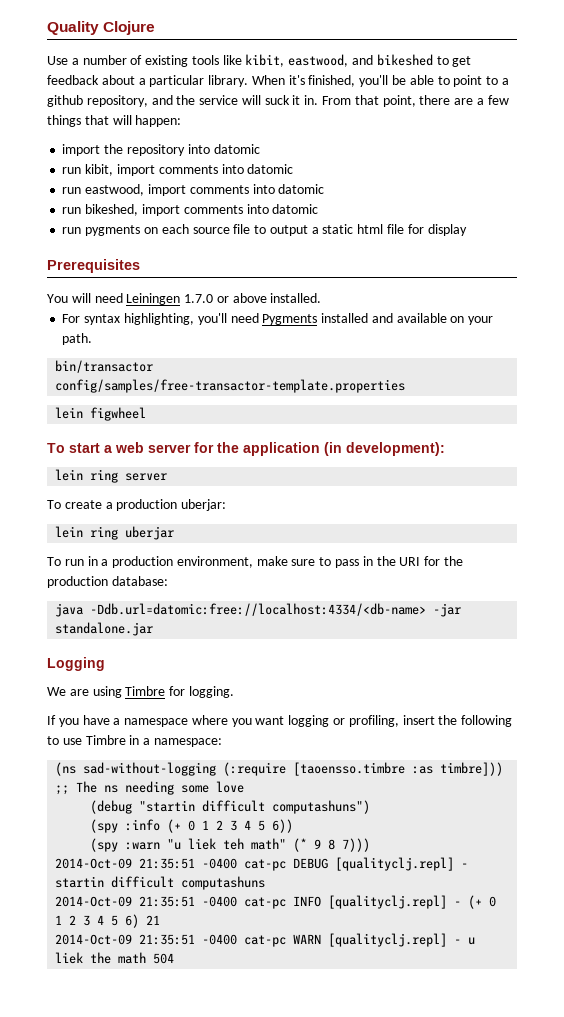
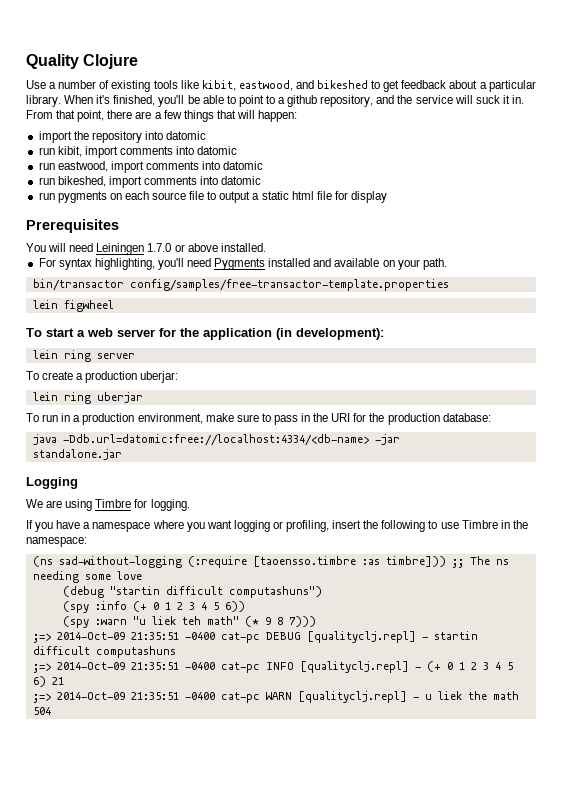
- If you have a namespace where you want logging or profiling, insert the following to use Timbre in a namespace:
+ If you have a namespace where you want logging or profiling, insert the following to use Timbre in the namespace:
- 2014-Oct-09 21:35:51 -0400 cat-pc DEBUG [qualityclj.repl] - startin difficult computashuns
+ ;=> 2014-Oct-09 21:35:51 -0400 cat-pc DEBUG [qualityclj.repl] - startin difficult computashuns
- 2014-Oct-09 21:35:51 -0400 cat-pc INFO [qualityclj.repl] - (+ 0 1 2 3 4 5 6) 21
+ ;=> 2014-Oct-09 21:35:51 -0400 cat-pc INFO [qualityclj.repl] - (+ 0 1 2 3 4 5 6) 21
- 2014-Oct-09 21:35:51 -0400 cat-pc WARN [qualityclj.repl] - u liek the math 504
+ ;=> 2014-Oct-09 21:35:51 -0400 cat-pc WARN [qualityclj.repl] - u liek the math 504

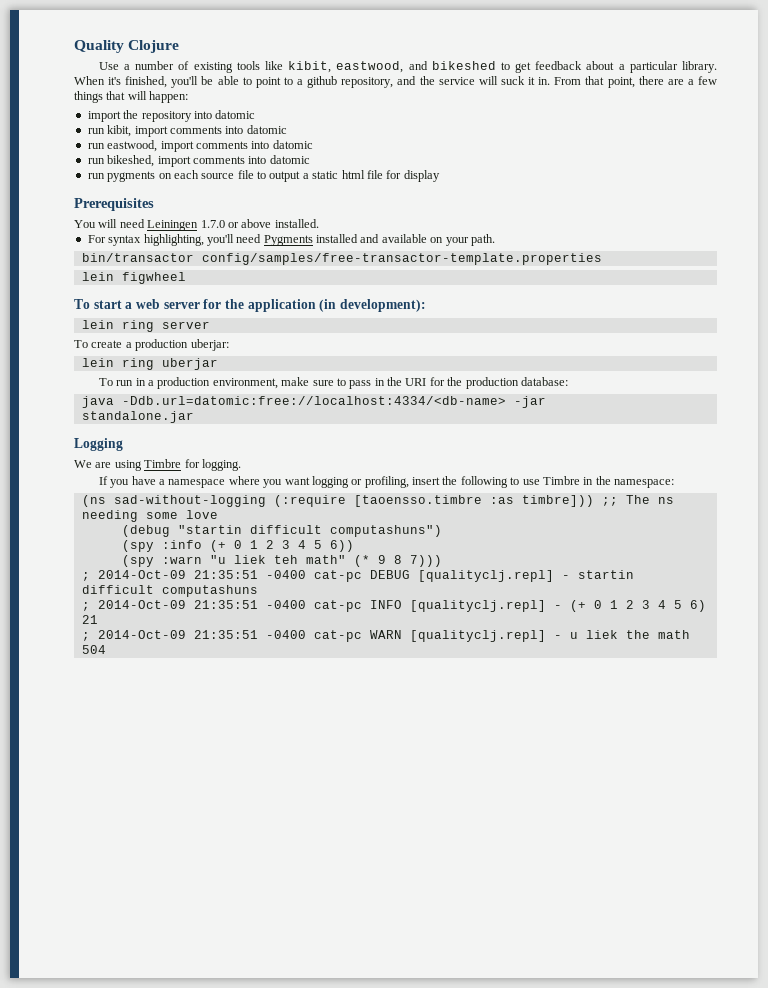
- ;=> 2014-Oct-09 21:35:51 -0400 cat-pc DEBUG [qualityclj.repl] - startin difficult computashuns
+ ; 2014-Oct-09 21:35:51 -0400 cat-pc DEBUG [qualityclj.repl] - startin difficult computashuns
- ;=> 2014-Oct-09 21:35:51 -0400 cat-pc INFO [qualityclj.repl] - (+ 0 1 2 3 4 5 6) 21
+ ; 2014-Oct-09 21:35:51 -0400 cat-pc INFO [qualityclj.repl] - (+ 0 1 2 3 4 5 6) 21
- ;=> 2014-Oct-09 21:35:51 -0400 cat-pc WARN [qualityclj.repl] - u liek the math 504
+ ; 2014-Oct-09 21:35:51 -0400 cat-pc WARN [qualityclj.repl] - u liek the math 504

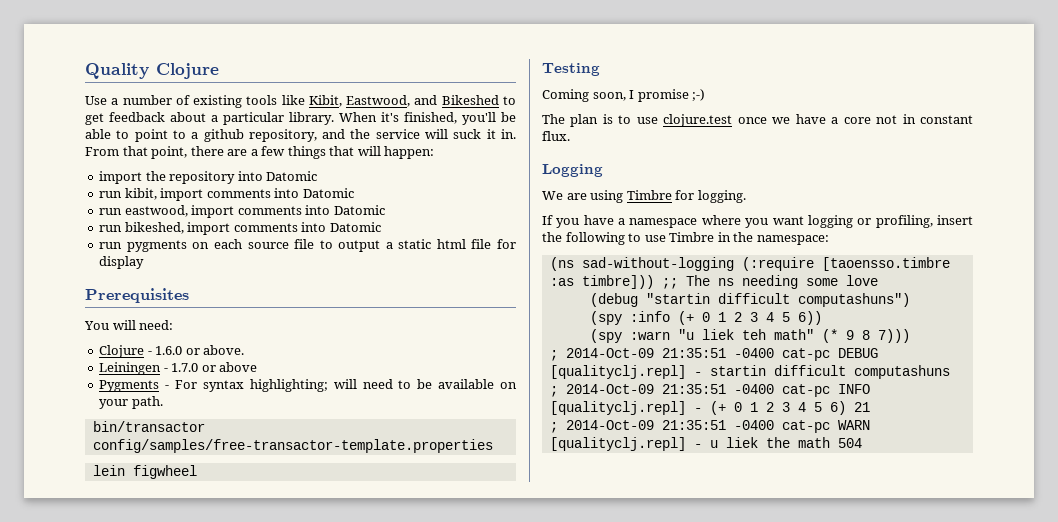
- Use a number of existing tools like kibit, eastwood, and bikeshed to get feedback about a particular library.
+ Use a number of existing tools like Kibit, Eastwood, and Bikeshed to get feedback about a particular library.
- import the repository into datomic
+ import the repository into Datomic
- run kibit, import comments into datomic
+ run kibit, import comments into Datomic
- run eastwood, import comments into datomic
+ run eastwood, import comments into Datomic
- run bikeshed, import comments into datomic
+ run bikeshed, import comments into Datomic
- You will need Leiningen 1.7.0 or above installed.
- For syntax highlighting, you'll need Pygments installed and available on your path.
+ You will need:
+ Clojure - 1.6.0 or above.
+ Leiningen - 1.7.0 or above
+ Pygments - For syntax highlighting; will need to be available on your path.
- To start a web server for the application (in development):
- lein ring server
- To create a production uberjar:
- lein ring uberjar
- To run in a production environment, make sure to pass in the URI for the production database:
- java -Ddb.url=datomic:free://localhost:4334/<db-name> -jar
- standalone.jar
+ Testing
+ Coming soon, I promise ;-)
+ The plan is to use clojure.test once we have a core not in constant flux.

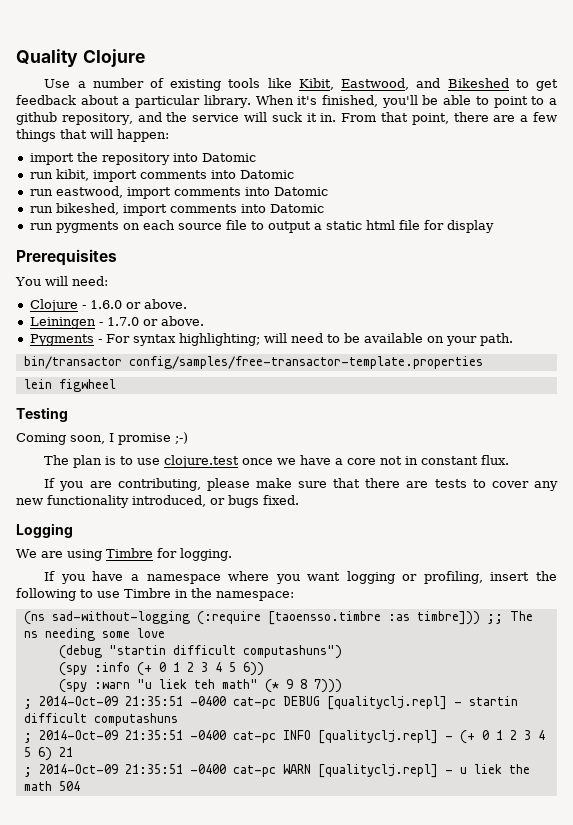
- Leiningen - 1.7.0 or above
+ Leiningen - 1.7.0 or above.
+ If you are contributing, please make sure that there are tests to cover any new functionality introduced, or bugs fixed.

